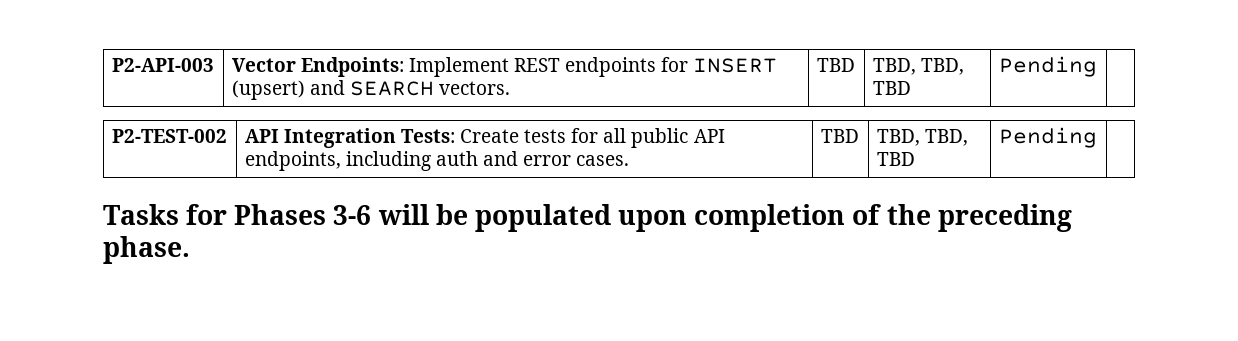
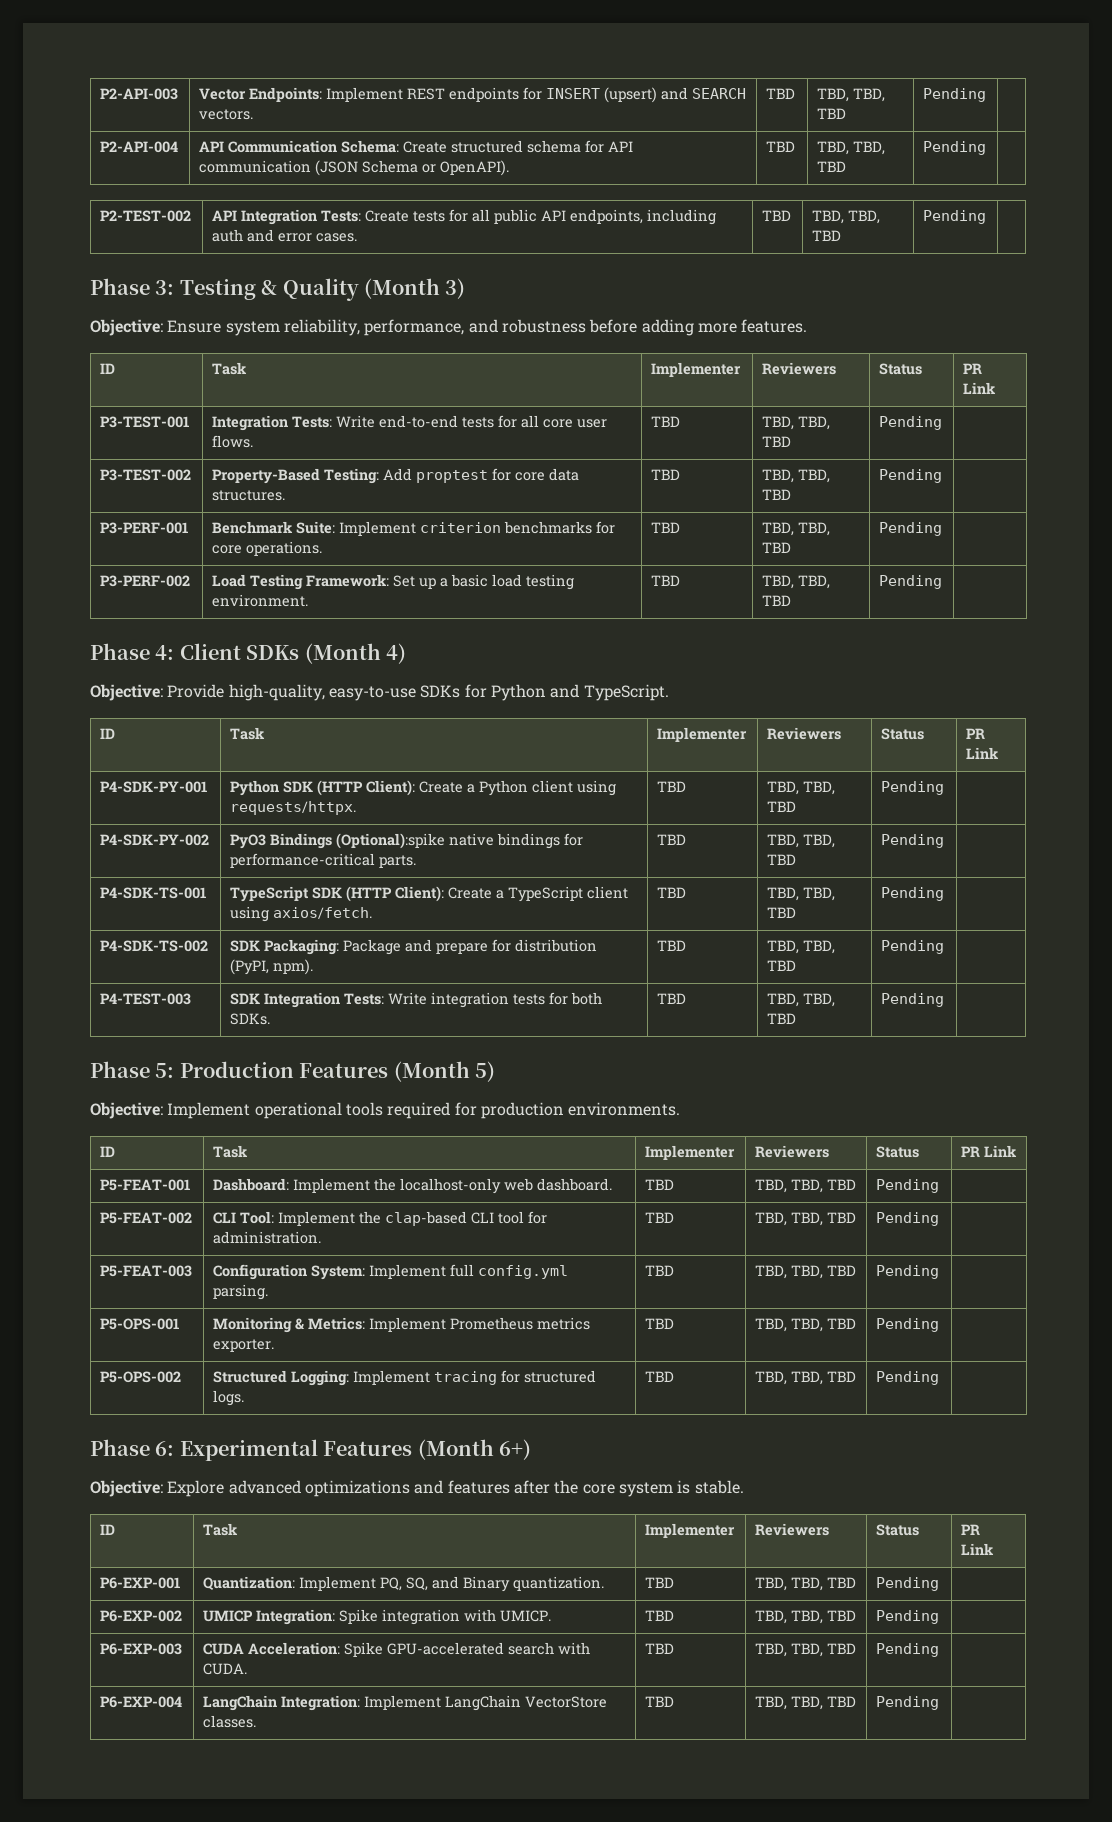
+ P2-API-004 | API Communication Schema: Create structured schema for API communication (JSON Schema or OpenAPI). | TBD | TBD, TBD, TBD | Pending |
- Tasks for Phases 3-6 will be populated upon completion of the preceding phase.
+ Phase 3: Testing & Quality (Month 3)
+ Objective: Ensure system reliability, performance, and robustness before adding more features.
+ ID | Task | Implementer | Reviewers | Status | PR Link
+ P3-TEST-001 | Integration Tests: Write end-to-end tests for all core user flows. | TBD | TBD, TBD, TBD | Pending |
+ P3-TEST-002 | Property-Based Testing: Add proptest for core data structures. | TBD | TBD, TBD, TBD | Pending |
+ P3-PERF-001 | Benchmark Suite: Implement criterion benchmarks for core operations. | TBD | TBD, TBD, TBD | Pending |
+ P3-PERF-002 | Load Testing Framework: Set up a basic load testing environment. | TBD | TBD, TBD, TBD | Pending |
+ Phase 4: Client SDKs (Month 4)
+ Objective: Provide high-quality, easy-to-use SDKs for Python and TypeScript.
+ ID | Task | Implementer | Reviewers | Status | PR Link
+ P4-SDK-PY-001 | Python SDK (HTTP Client): Create a Python client using requests/httpx. | TBD | TBD, TBD, TBD | Pending |
+ P4-SDK-PY-002 | PyO3 Bindings (Optional):spike native bindings for performance-critical parts. | TBD | TBD, TBD, TBD | Pending |
+ P4-SDK-TS-001 | TypeScript SDK (HTTP Client): Create a TypeScript client using axios/fetch. | TBD | TBD, TBD, TBD | Pending |
+ P4-SDK-TS-002 | SDK Packaging: Package and prepare for distribution (PyPI, npm). | TBD | TBD, TBD, TBD | Pending |
+ P4-TEST-003 | SDK Integration Tests: Write integration tests for both SDKs. | TBD | TBD, TBD, TBD | Pending |
+ Phase 5: Production Features (Month 5)
+ Objective: Implement operational tools required for production environments.
+ ID | Task | Implementer | Reviewers | Status | PR Link
+ P5-FEAT-001 | Dashboard: Implement the localhost-only web dashboard. | TBD | TBD, TBD, TBD | Pending |
+ P5-FEAT-002 | CLI Tool: Implement the clap-based CLI tool for administration. | TBD | TBD, TBD, TBD | Pending |
+ P5-FEAT-003 | Configuration System: Implement full config.yml parsing. | TBD | TBD, TBD, TBD | Pending |
+ P5-OPS-001 | Monitoring & Metrics: Implement Prometheus metrics exporter. | TBD | TBD, TBD, TBD | Pending |
+ P5-OPS-002 | Structured Logging: Implement tracing for structured logs. | TBD | TBD, TBD, TBD | Pending |
+ Phase 6: Experimental Features (Month 6+)
+ Objective: Explore advanced optimizations and features after the core system is stable.
+ ID | Task | Implementer | Reviewers | Status | PR Link
+ P6-EXP-001 | Quantization: Implement PQ, SQ, and Binary quantization. | TBD | TBD, TBD, TBD | Pending |
+ P6-EXP-002 | UMICP Integration: Spike integration with UMICP. | TBD | TBD, TBD, TBD | Pending |
+ P6-EXP-003 | CUDA Acceleration: Spike GPU-accelerated search with CUDA. | TBD | TBD, TBD, TBD | Pending |
+ P6-EXP-004 | LangChain Integration: Implement LangChain VectorStore classes. | TBD | TBD, TBD, TBD | Pending |

